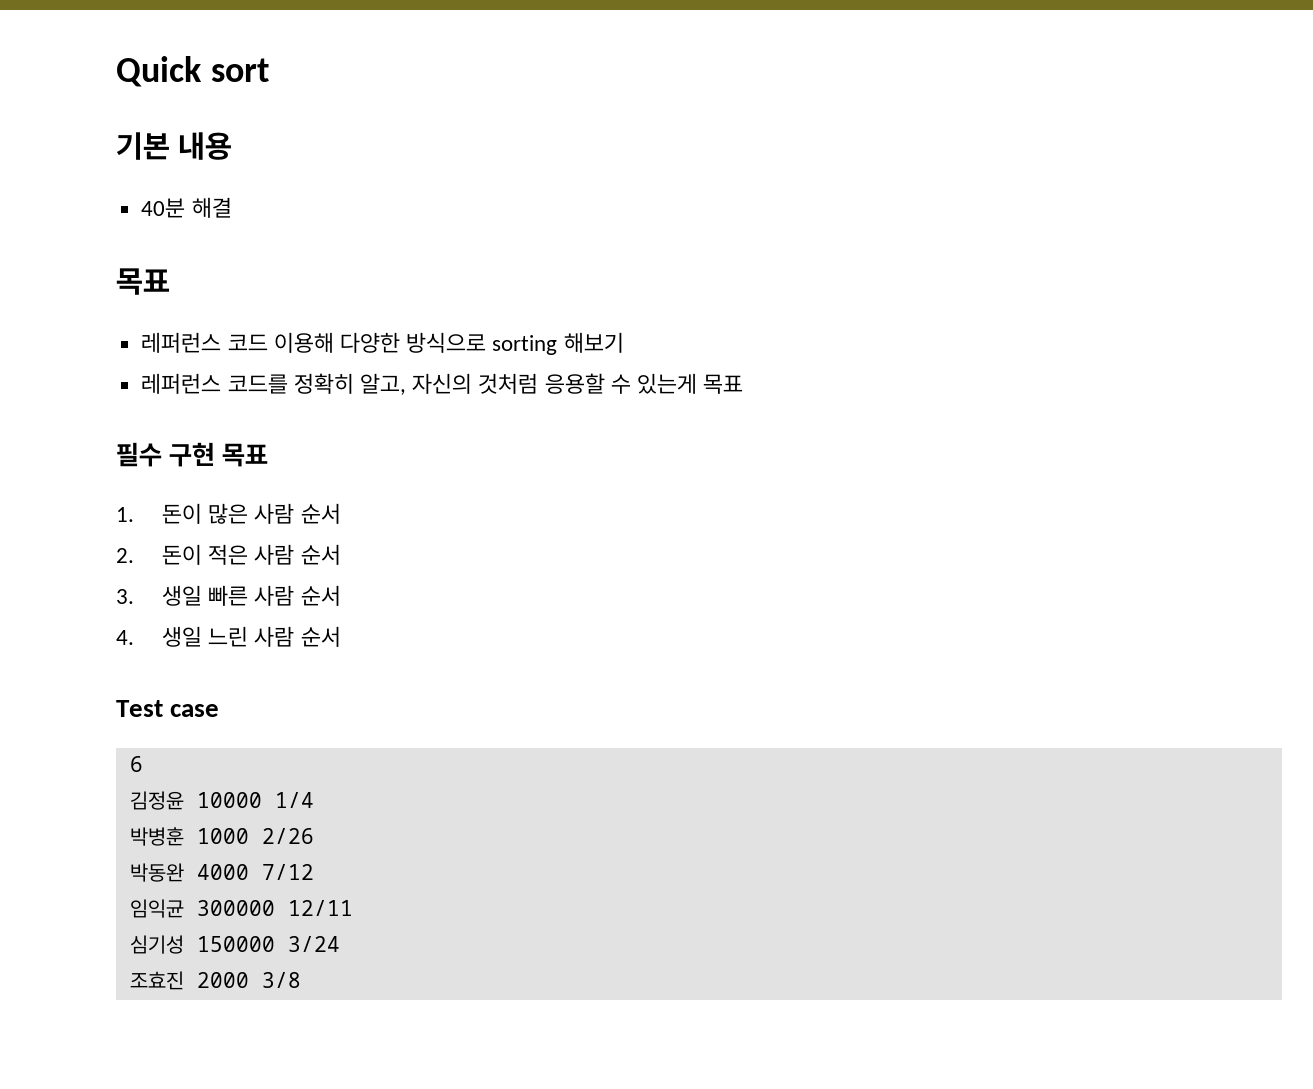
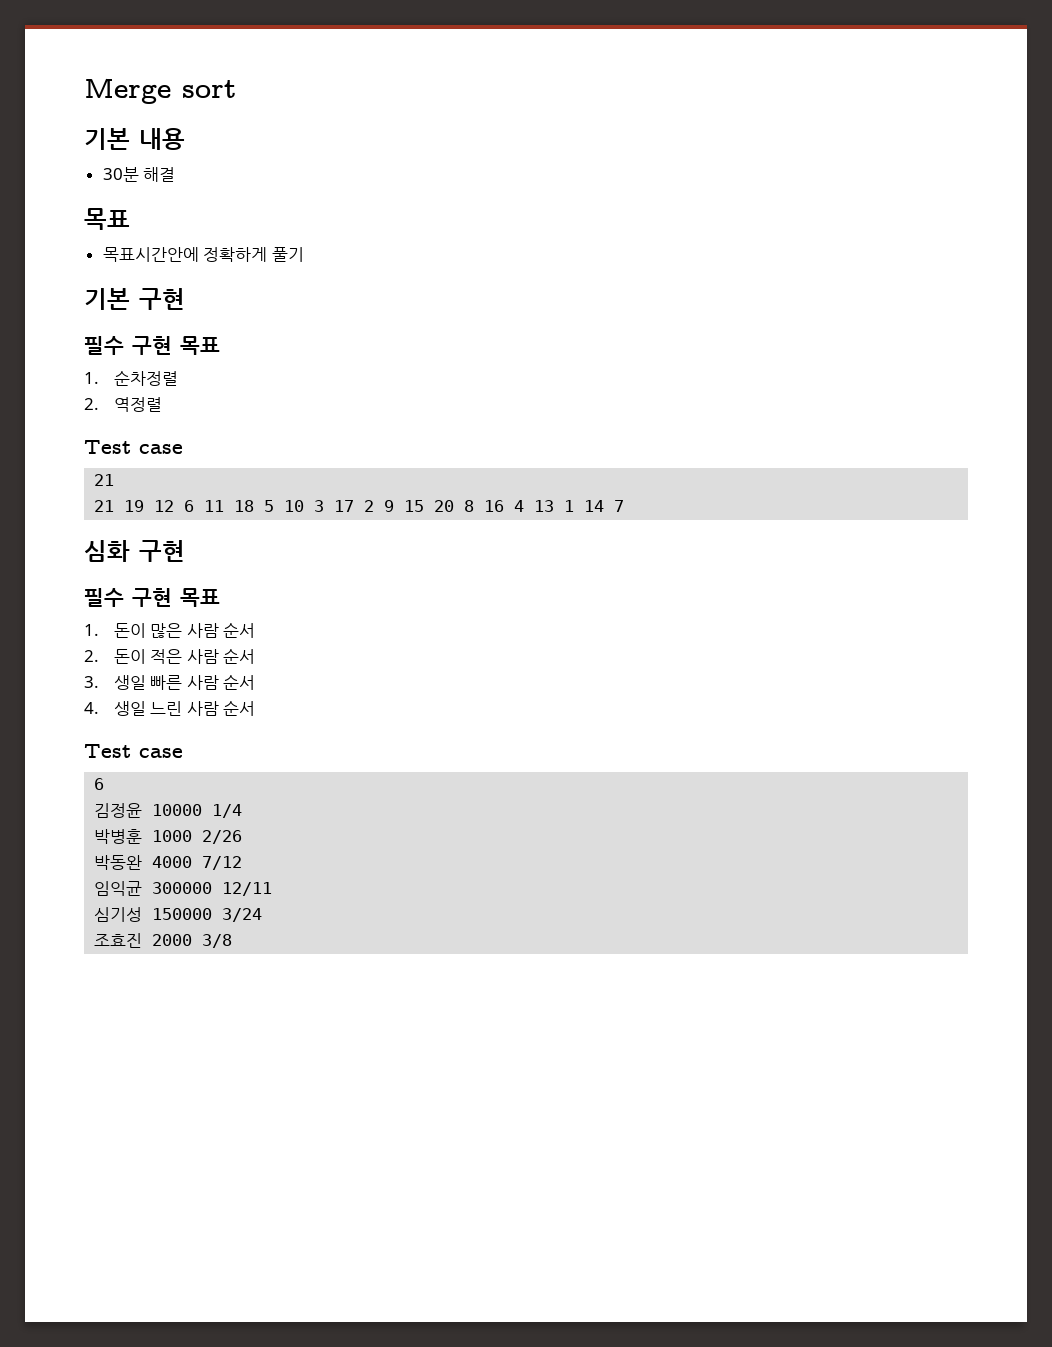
- Quick sort
+ Merge sort
- 40분 해결
+ 30분 해결
- 레퍼런스 코드 이용해 다양한 방식으로 sorting 해보기
- 레퍼런스 코드를 정확히 알고, 자신의 것처럼 응용할 수 있는게 목표
+ 목표시간안에 정확하게 풀기
+ 기본 구현
+ 필수 구현 목표
+ 1. 순차정렬
+ 2. 역정렬
+ Test case
+ 21
+ 21 19 12 6 11 18 5 10 3 17 2 9 15 20 8 16 4 13 1 14 7
+ 심화 구현

